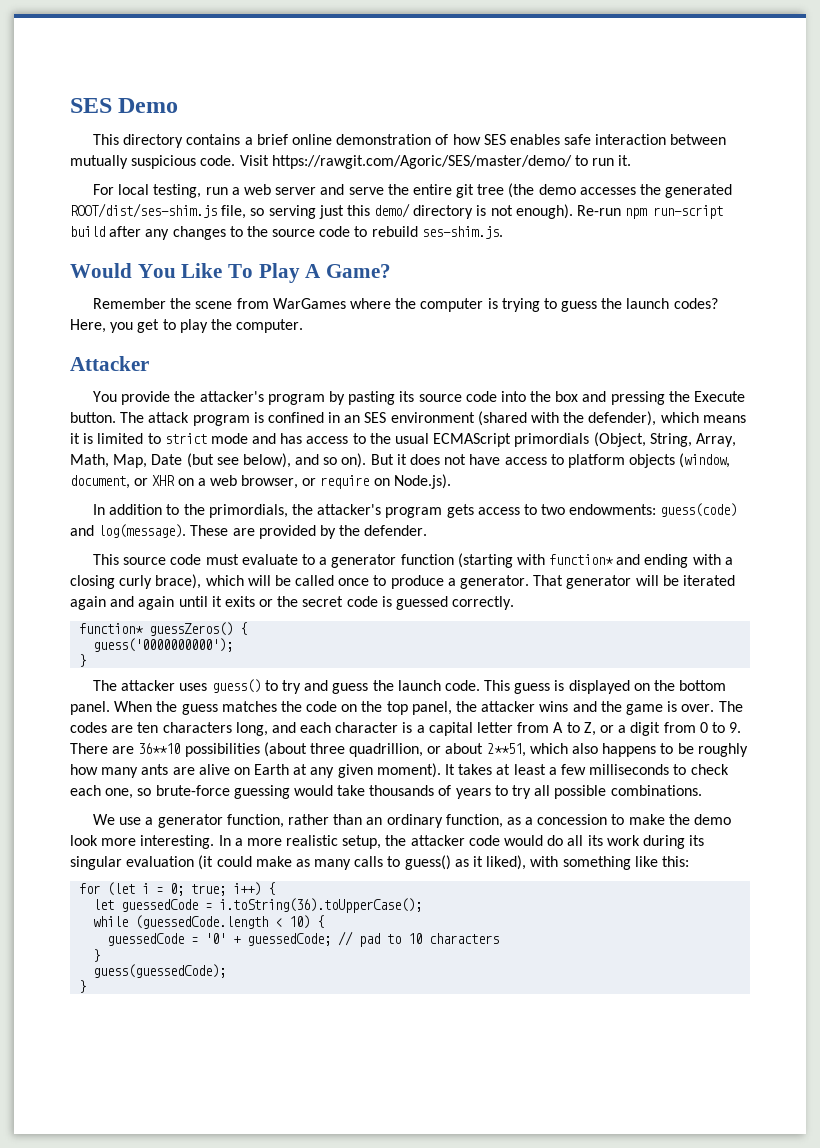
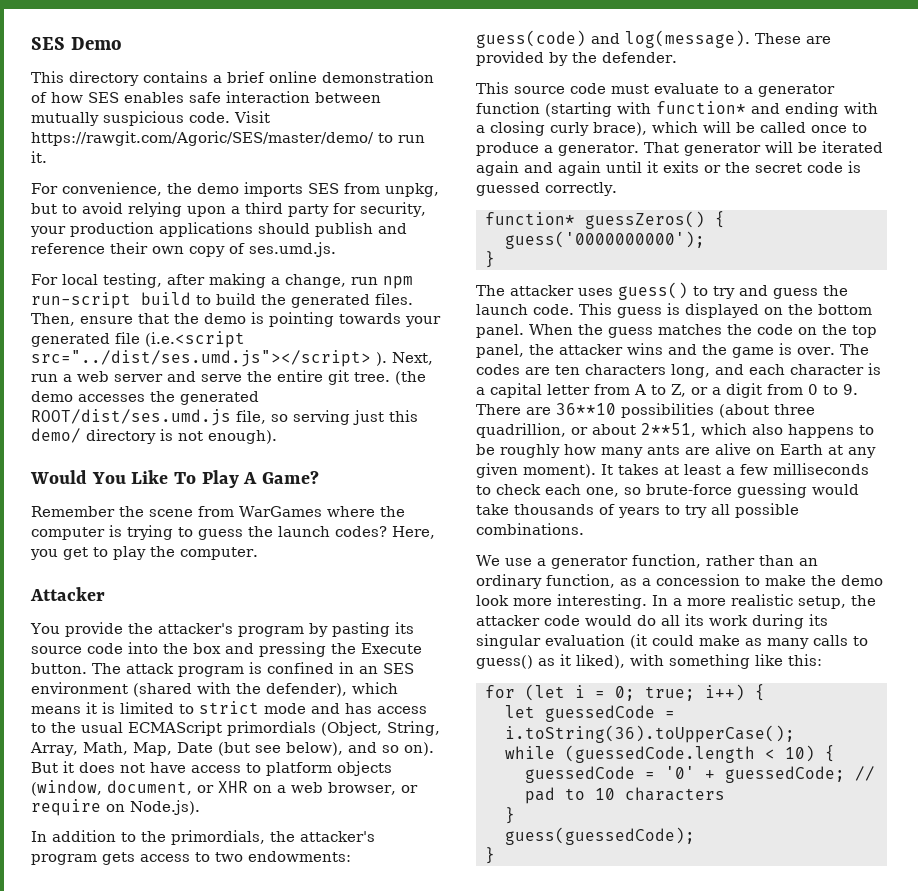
- For local testing, run a web server and serve the entire git tree (the demo accesses the generated ROOT/dist/ses-shim.js file, so serving just this demo/ directory is not enough). Re-run npm run-script build after any changes to the source code to rebuild ses-shim.js.
+ For convenience, the demo imports SES from unpkg, but to avoid relying upon a third party for security, your production applications should publish and reference their own copy of ses.umd.js.
+ For local testing, after making a change, run npm run-script build to build the generated files. Then, ensure that the demo is pointing towards your generated file (i.e.<script src="../dist/ses.umd.js"></script> ). Next, run a web server and serve the entire git tree. (the demo accesses the generated ROOT/dist/ses.umd.js file, so serving just this demo/ directory is not enough).

